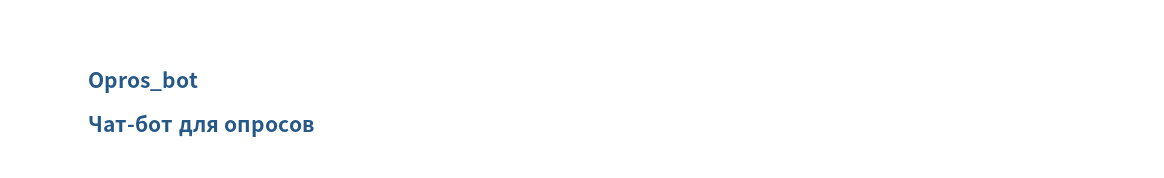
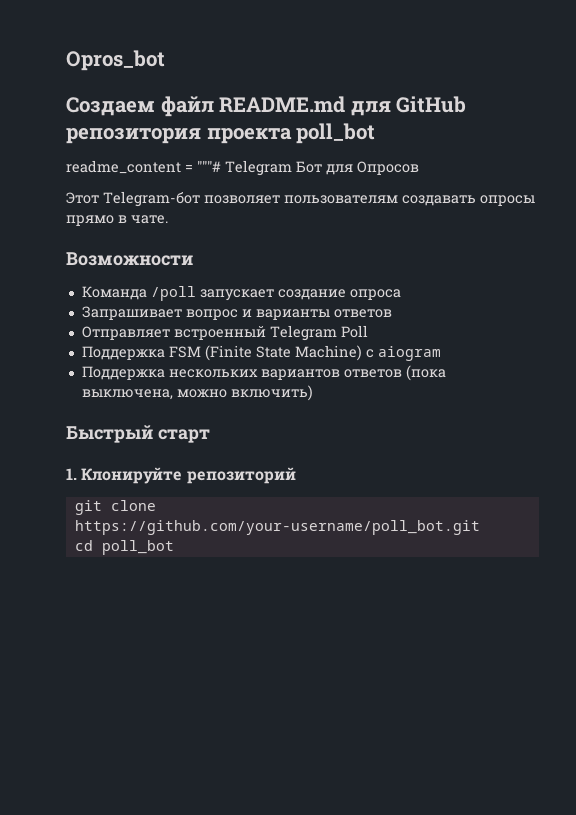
- Чат-бот для опросов
+ Создаем файл README.md для GitHub репозитория проекта poll_bot
+ readme_content = """# Telegram Бот для Опросов
+ Этот Telegram-бот позволяет пользователям создавать опросы прямо в чате.
+ Возможности
+ Команда /poll запускает создание опроса
+ Запрашивает вопрос и варианты ответов
+ Отправляет встроенный Telegram Poll
+ Поддержка FSM (Finite State Machine) с aiogram
+ Поддержка нескольких вариантов ответов (пока выключена, можно включить)
+ Быстрый старт
+ 1. Клонируйте репозиторий
+ git clone https://github.com/your-username/poll_bot.git
+ cd poll_bot

